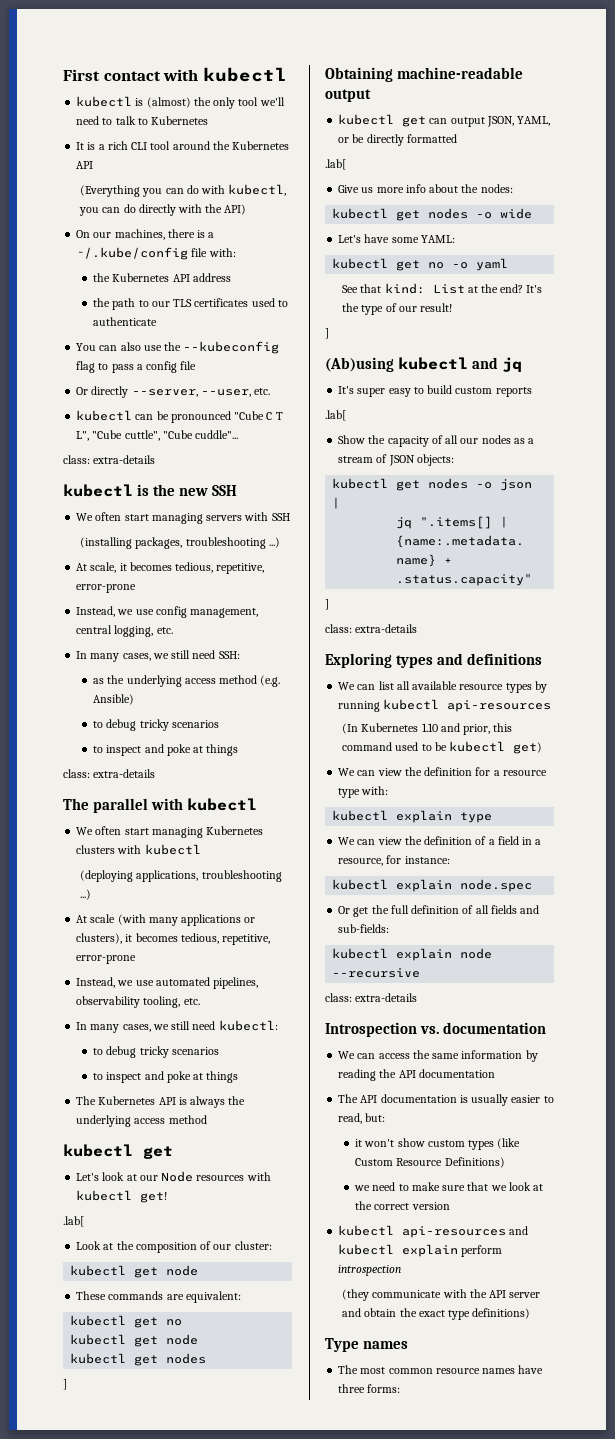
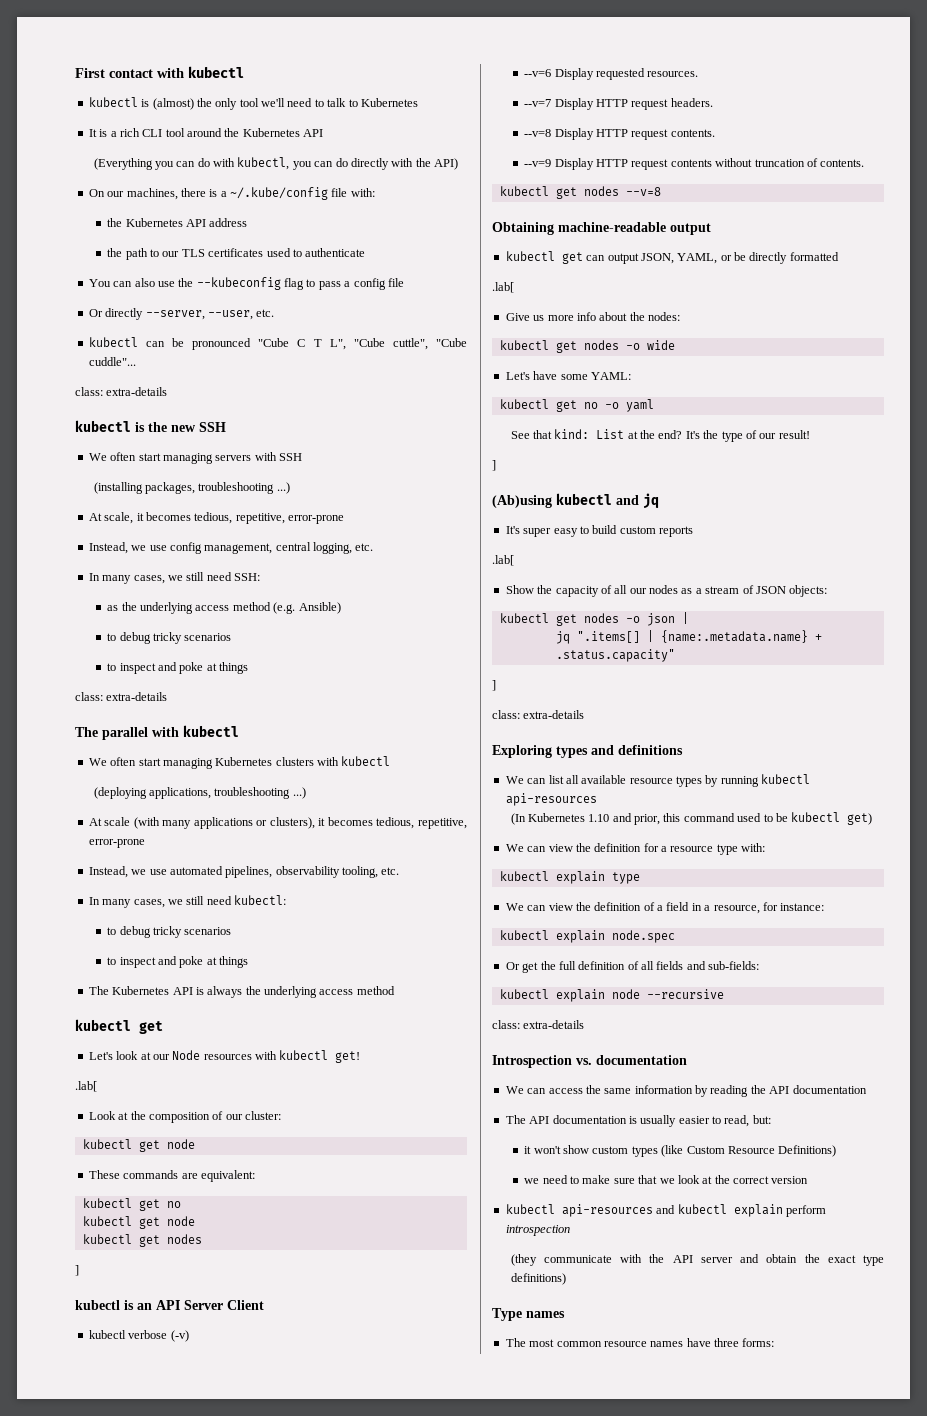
+ kubectl is an API Server Client
+ kubectl verbose (-v)
+ --v=6 Display requested resources.
+ --v=7 Display HTTP request headers.
+ --v=8 Display HTTP request contents.
+ --v=9 Display HTTP request contents without truncation of contents.
+ kubectl get nodes --v=8

